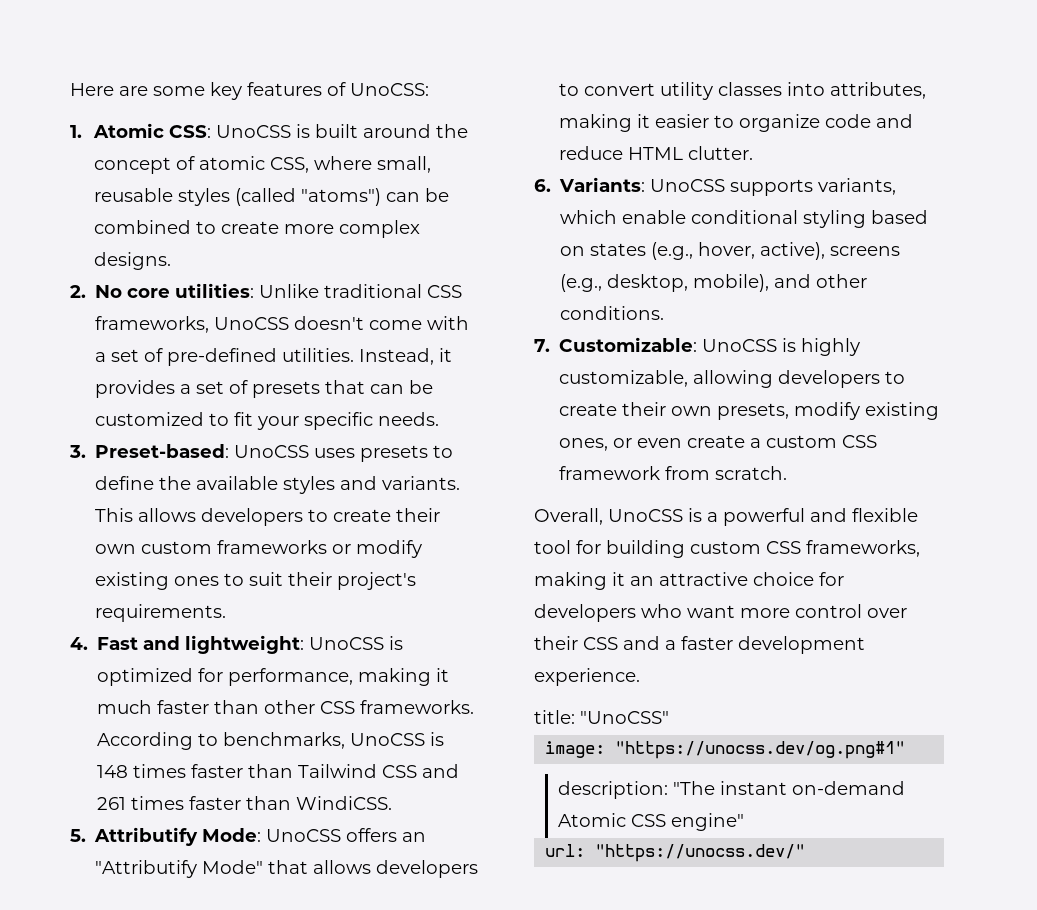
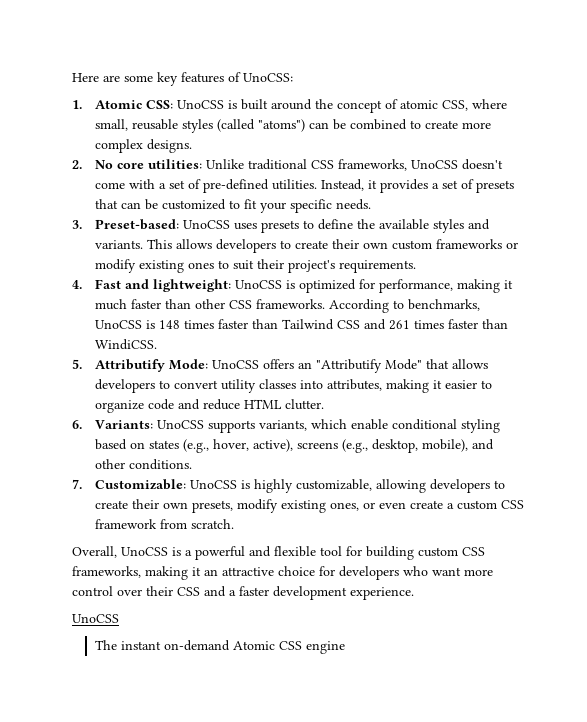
  Overall, UnoCSS is a powerful and flexible tool for building custom CSS frameworks, making it an attractive choice for developers who want more control over their CSS and a faster development experience.
- title: "UnoCSS"
- image: "https://unocss.dev/og.png#1"
- description: "The instant on-demand Atomic CSS engine"
- url: "https://unocss.dev/"
+ UnoCSS
+ The instant on-demand Atomic CSS engine

